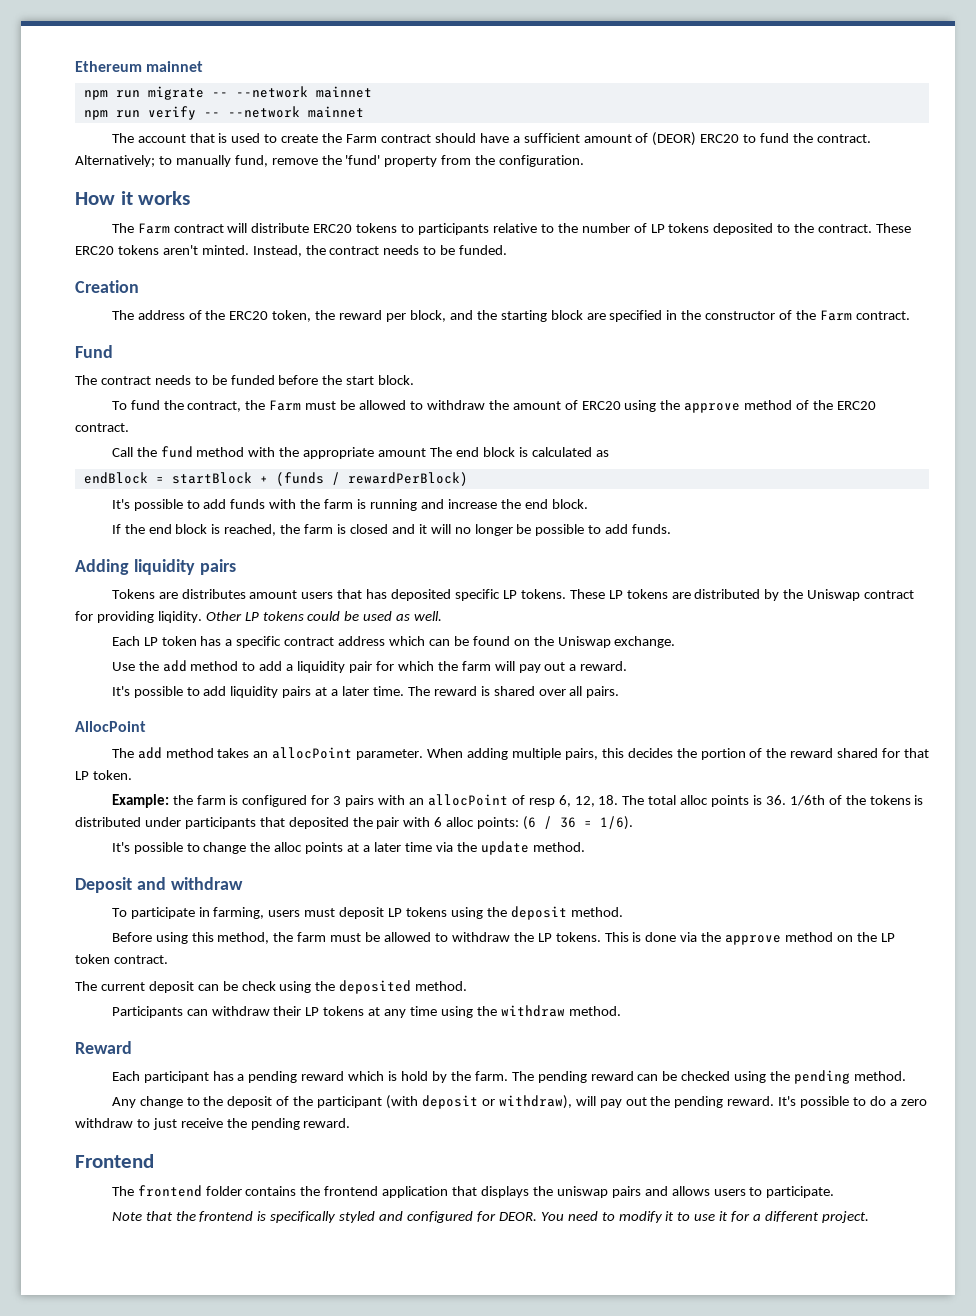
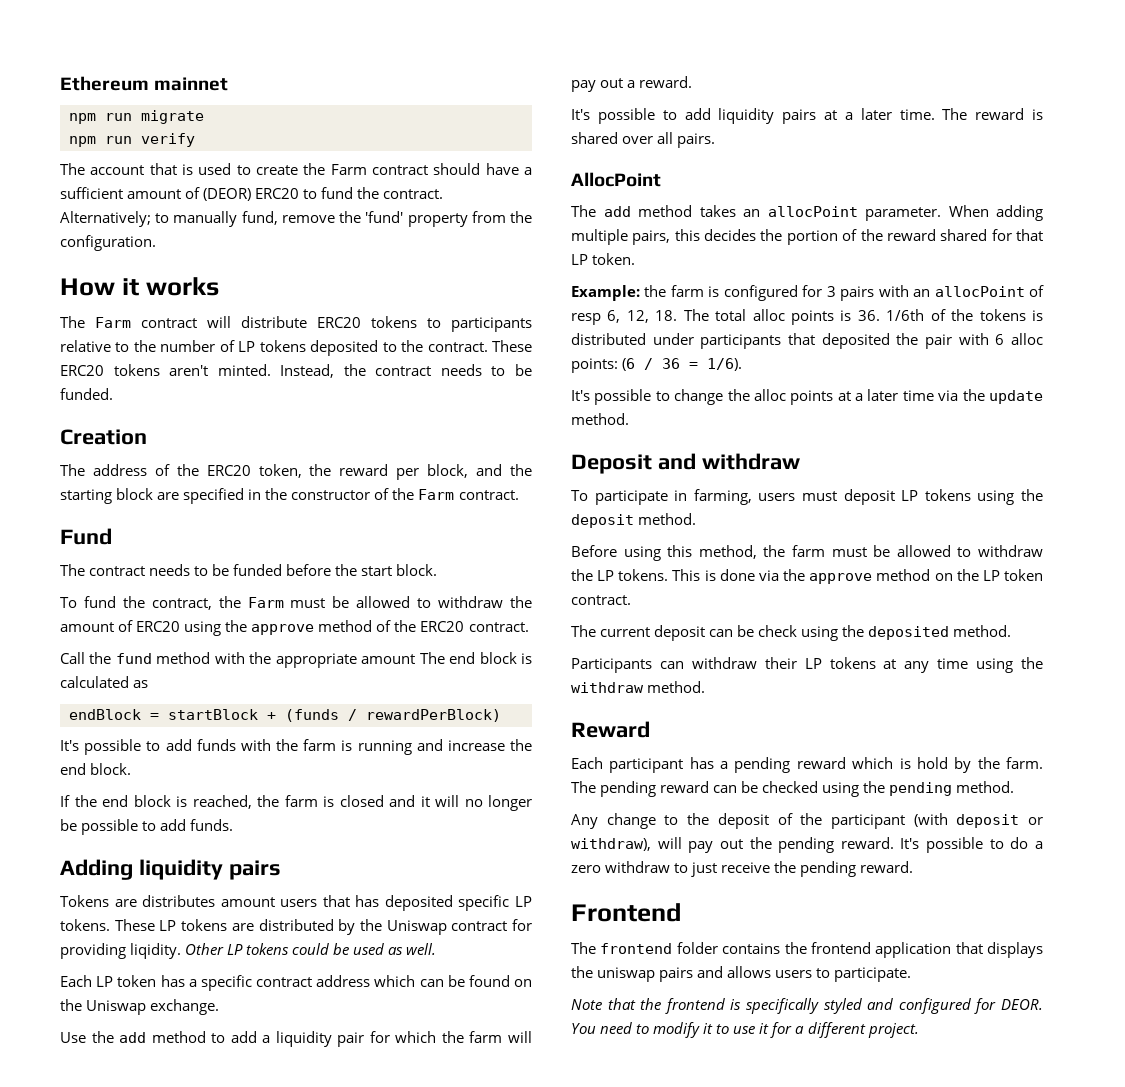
- npm run migrate -- --network mainnet
+ npm run migrate
- npm run verify -- --network mainnet
+ npm run verify

